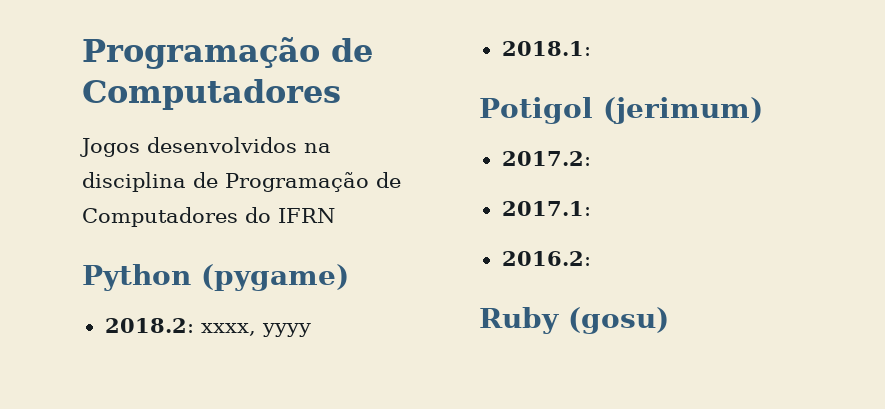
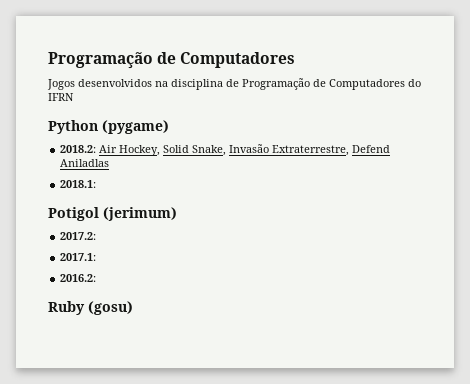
- 2018.2: xxxx, yyyy
+ 2018.2: Air Hockey, Solid Snake, Invasão Extraterrestre, Defend Aniladlas

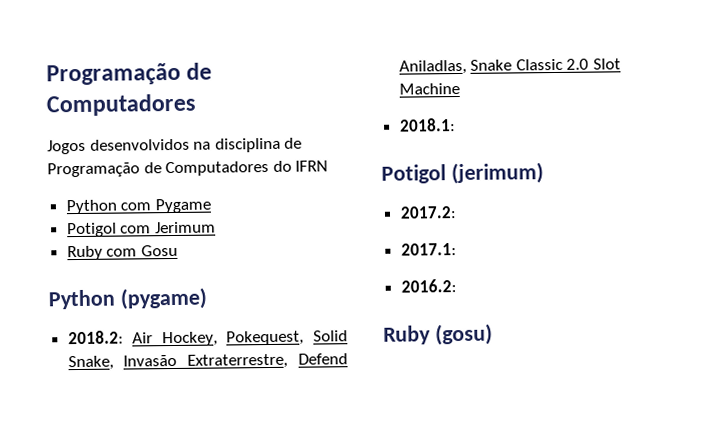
+ Python com Pygame
+ Potigol com Jerimum
+ Ruby com Gosu
- 2018.2: Air Hockey, Solid Snake, Invasão Extraterrestre, Defend Aniladlas
+ 2018.2: Air Hockey, Pokequest, Solid Snake, Invasão Extraterrestre, Defend Aniladlas, Snake Classic 2.0 Slot Machine

